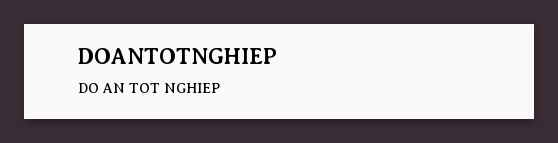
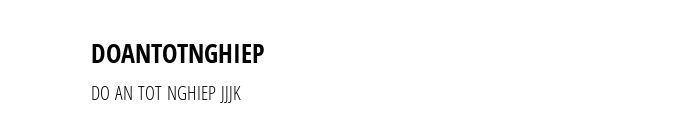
- DO AN TOT NGHIEP
+ DO AN TOT NGHIEP JJJK

